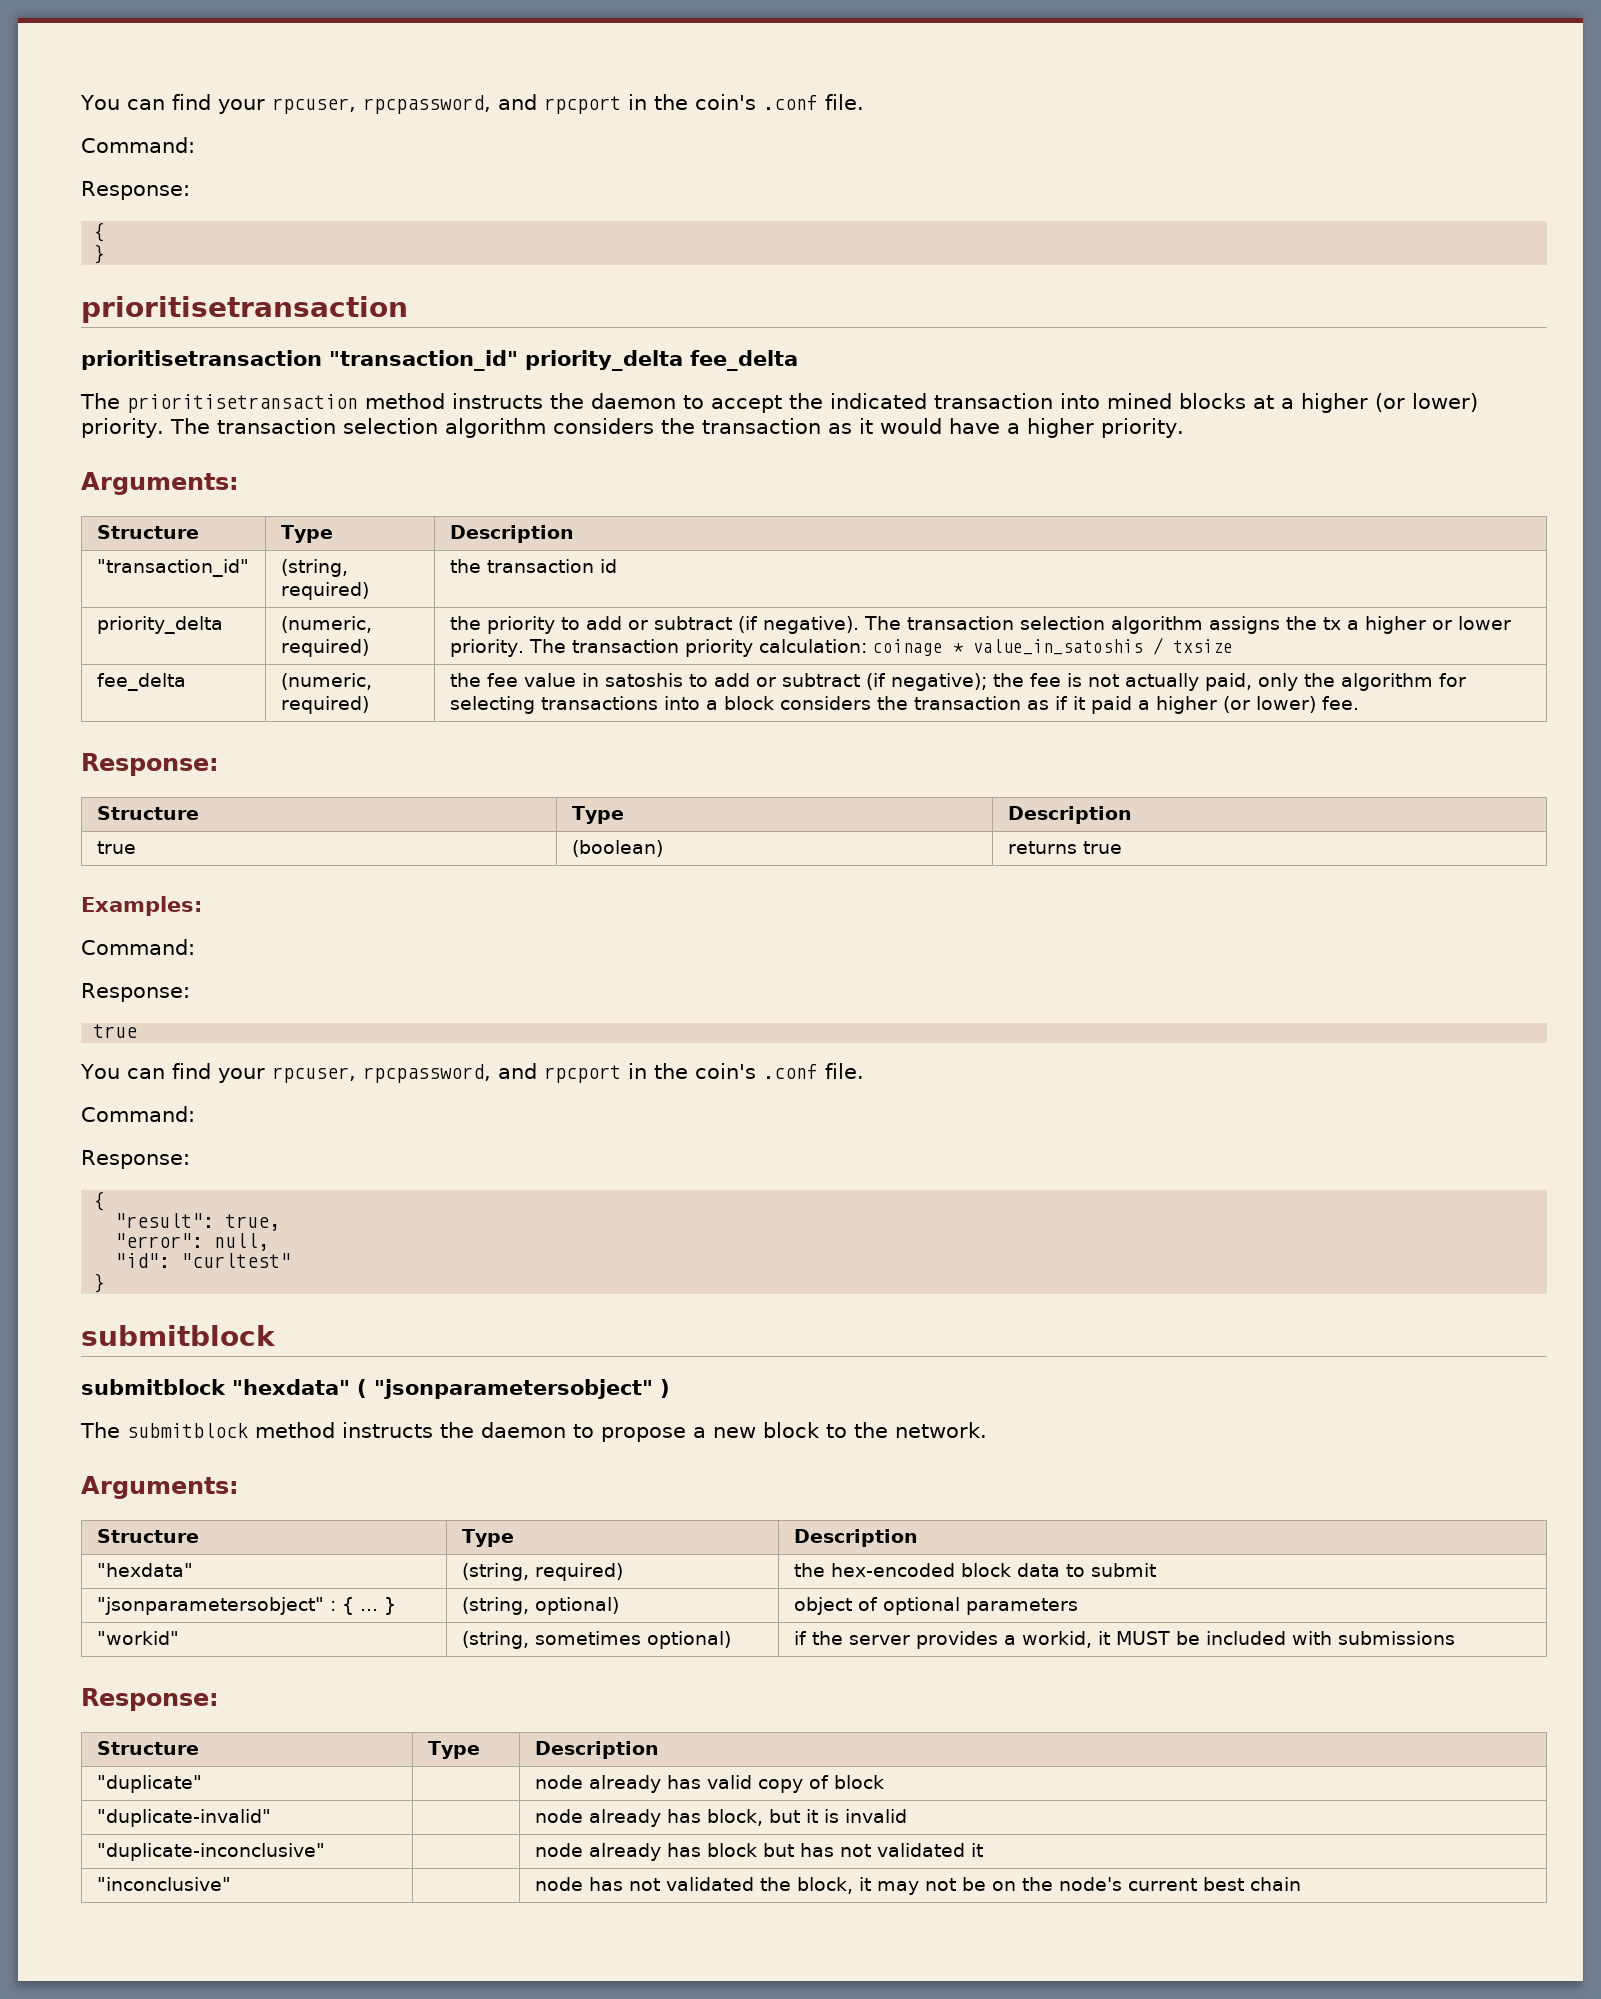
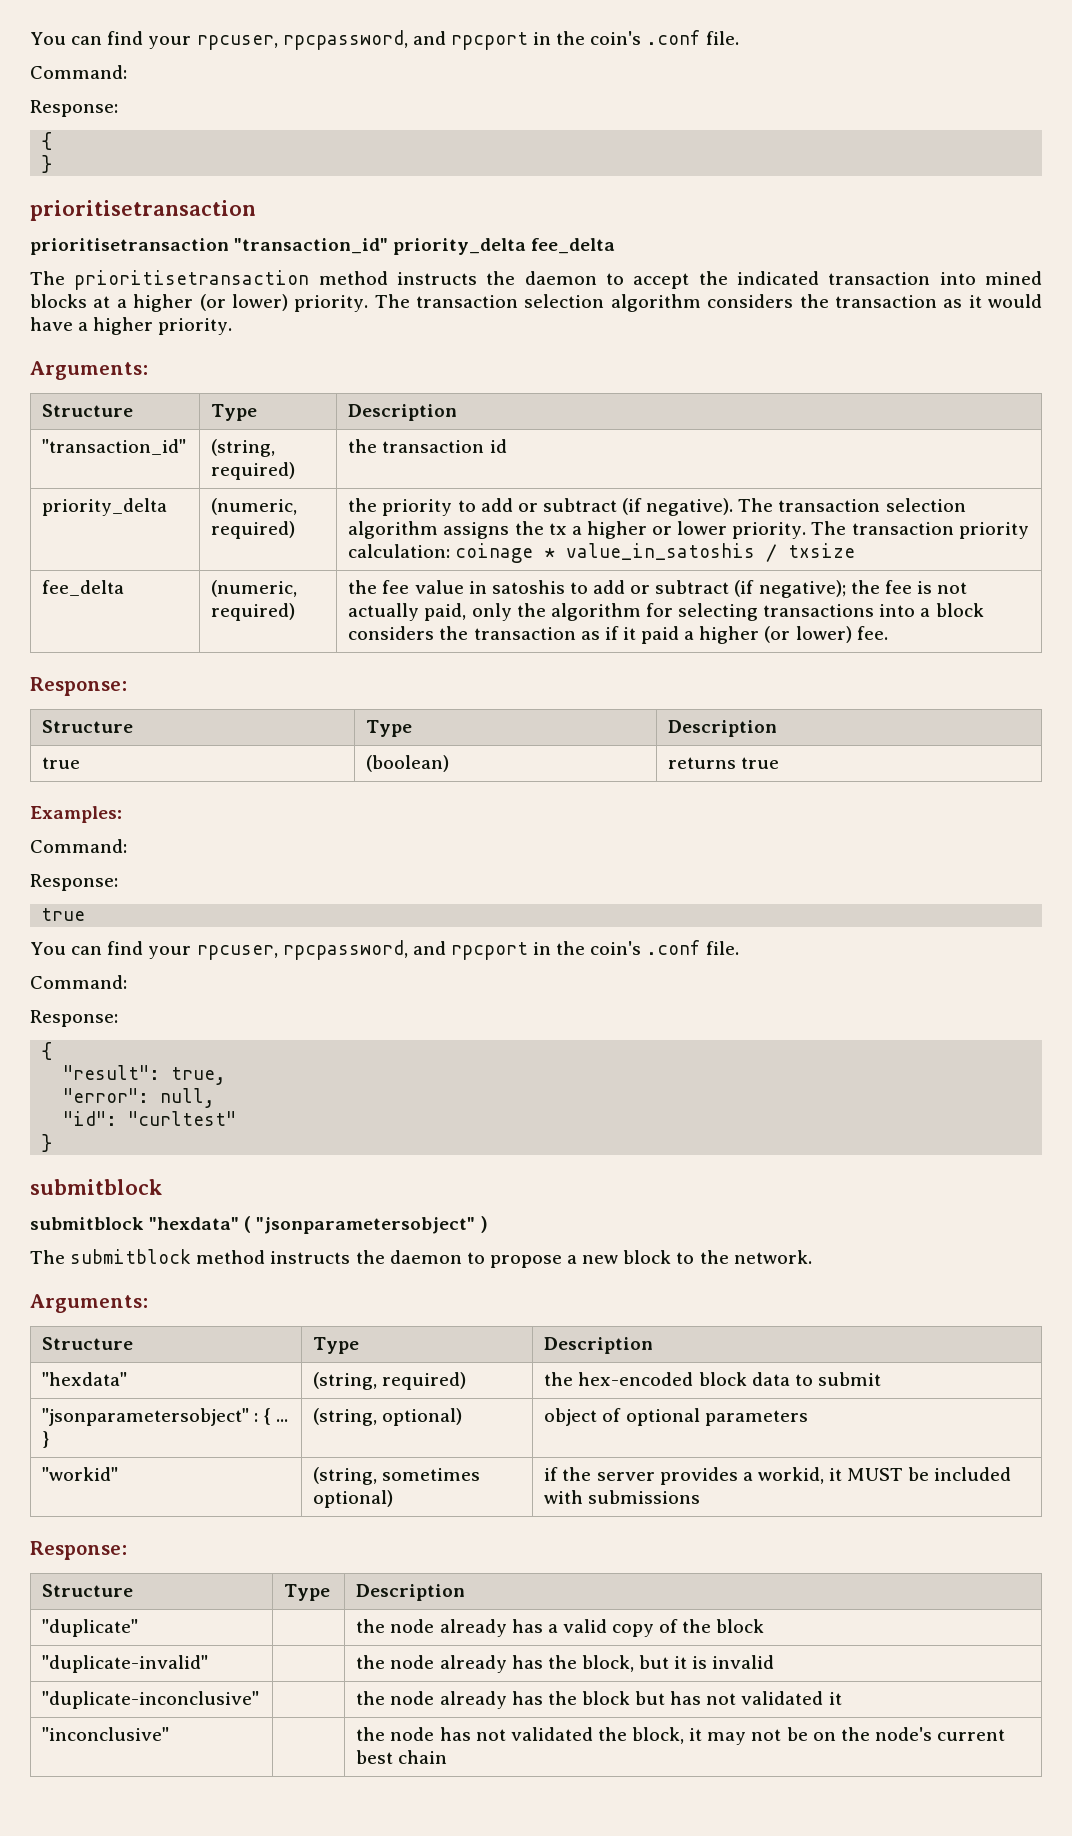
- "duplicate" | | node already has valid copy of block
+ "duplicate" | | the node already has a valid copy of the block
- "duplicate-invalid" | | node already has block, but it is invalid
+ "duplicate-invalid" | | the node already has the block, but it is invalid
- "duplicate-inconclusive" | | node already has block but has not validated it
+ "duplicate-inconclusive" | | the node already has the block but has not validated it
- "inconclusive" | | node has not validated the block, it may not be on the node's current best chain
+ "inconclusive" | | the node has not validated the block, it may not be on the node's current best chain

